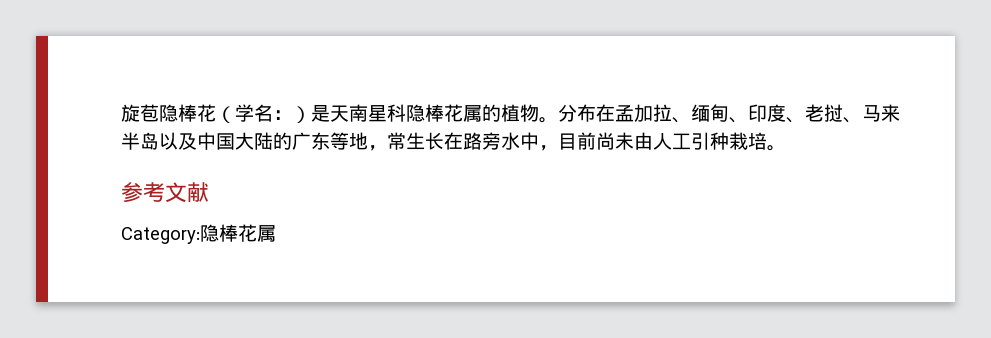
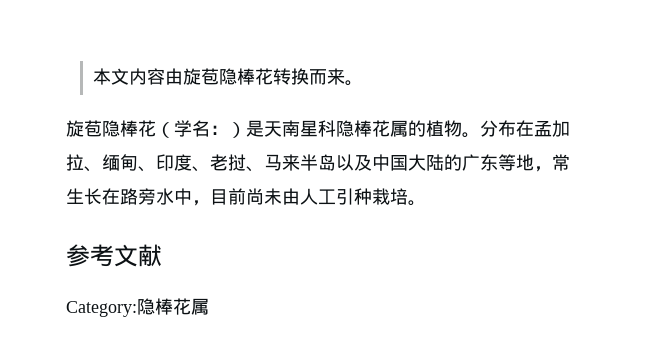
+ 本文内容由旋苞隐棒花转换而来。

